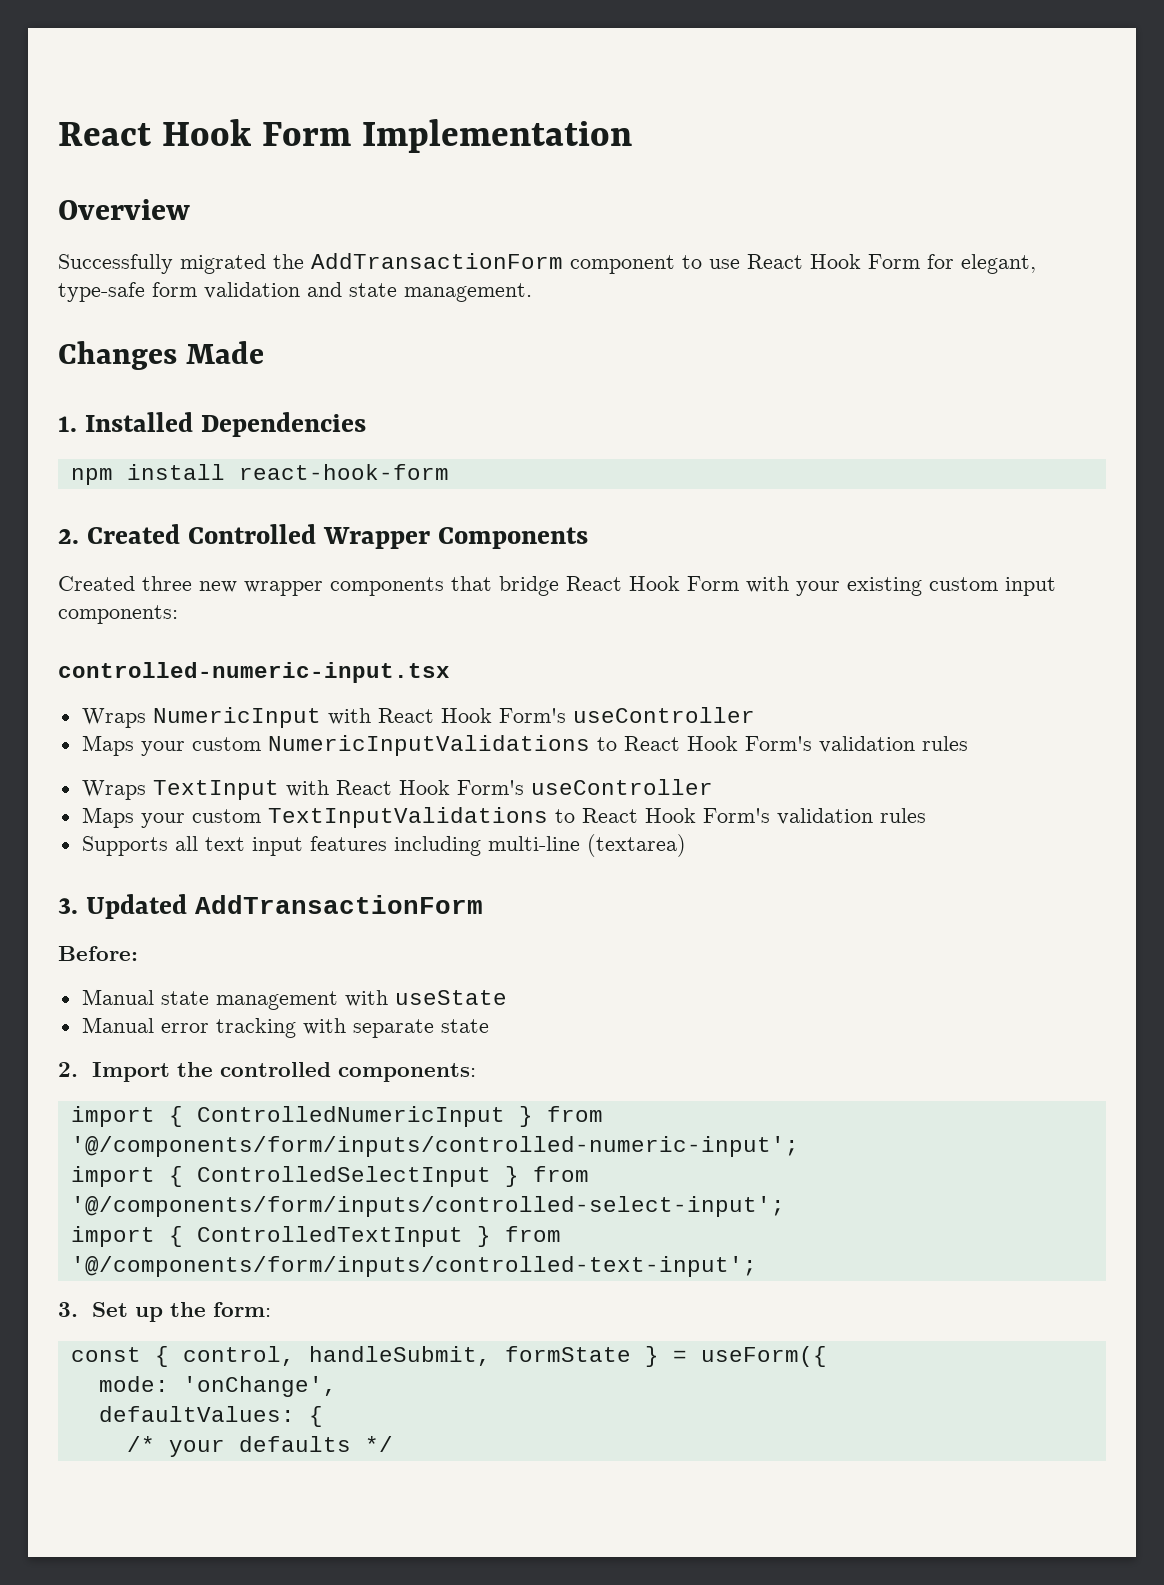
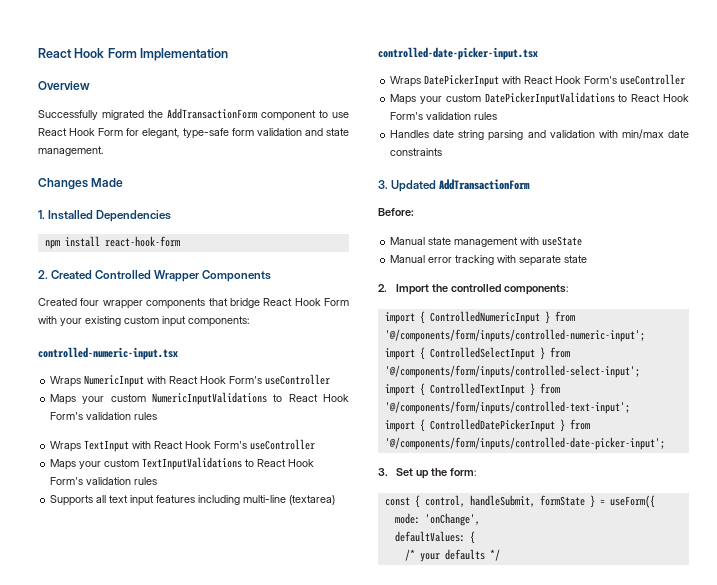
- Created three new wrapper components that bridge React Hook Form with your existing custom input components:
+ Created four wrapper components that bridge React Hook Form with your existing custom input components:
+ controlled-date-picker-input.tsx
+ Wraps DatePickerInput with React Hook Form's useController
+ Maps your custom DatePickerInputValidations to React Hook Form's validation rules
+ Handles date string parsing and validation with min/max date constraints
+ import { ControlledDatePickerInput } from '@/components/form/inputs/controlled-date-picker-input';

